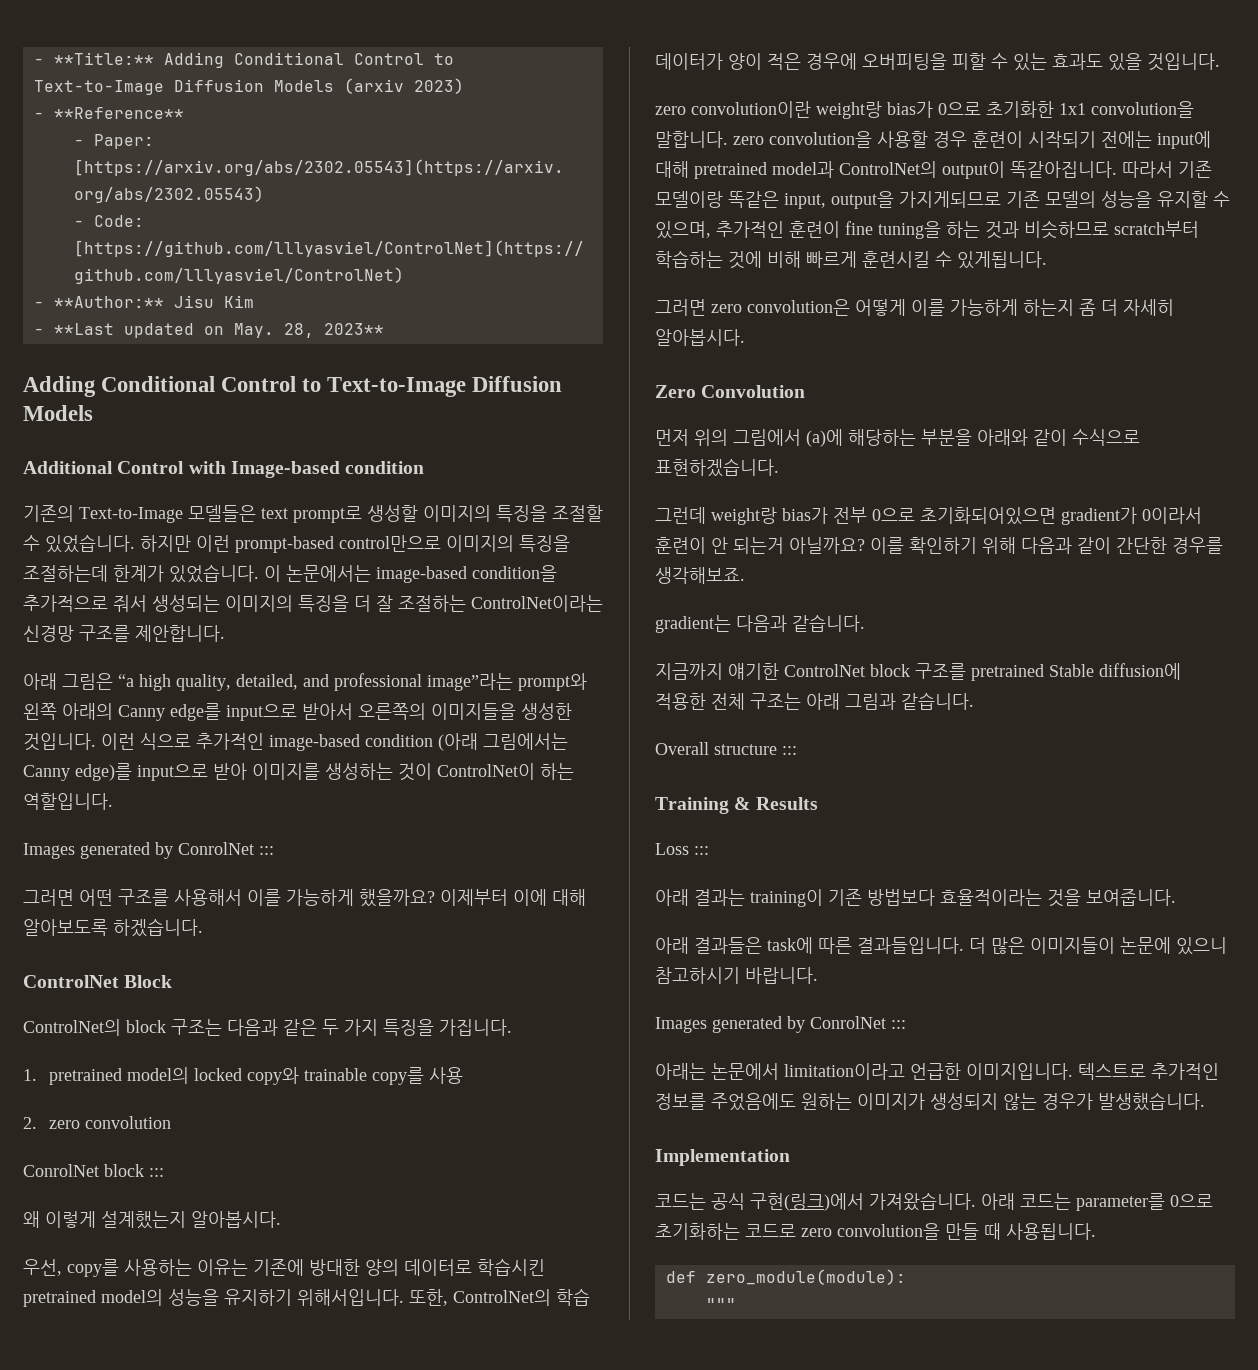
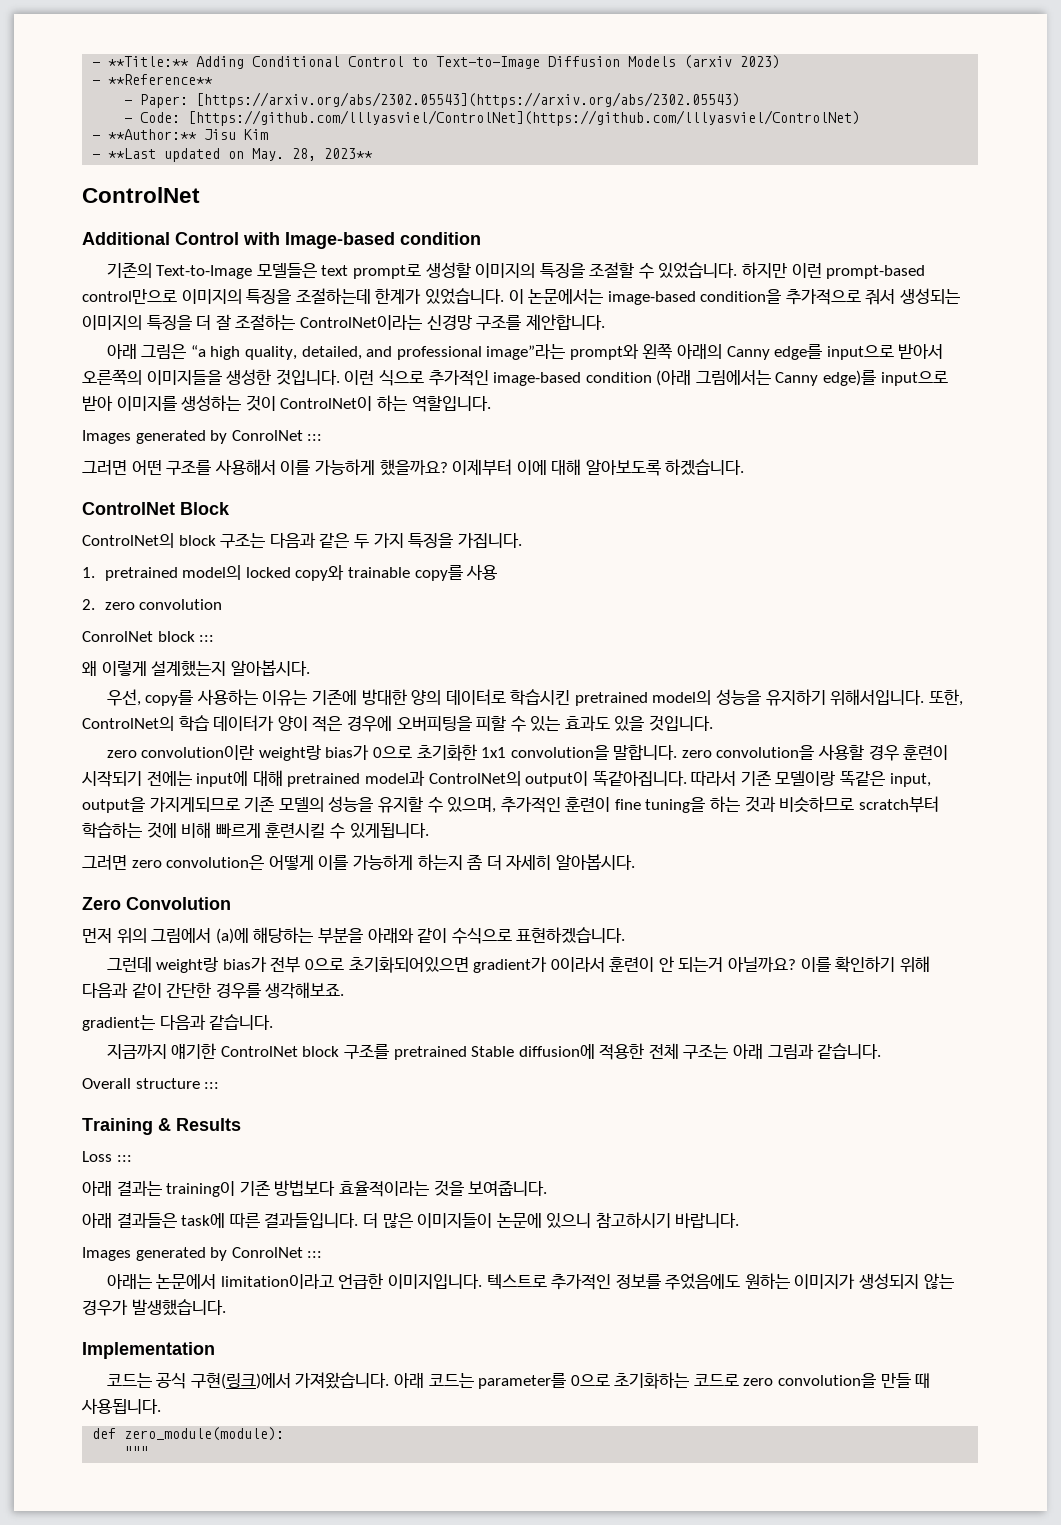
  - **Last updated on May. 28, 2023**
- Adding Conditional Control to Text-to-Image Diffusion Models
+ ControlNet

